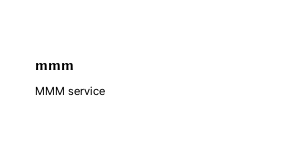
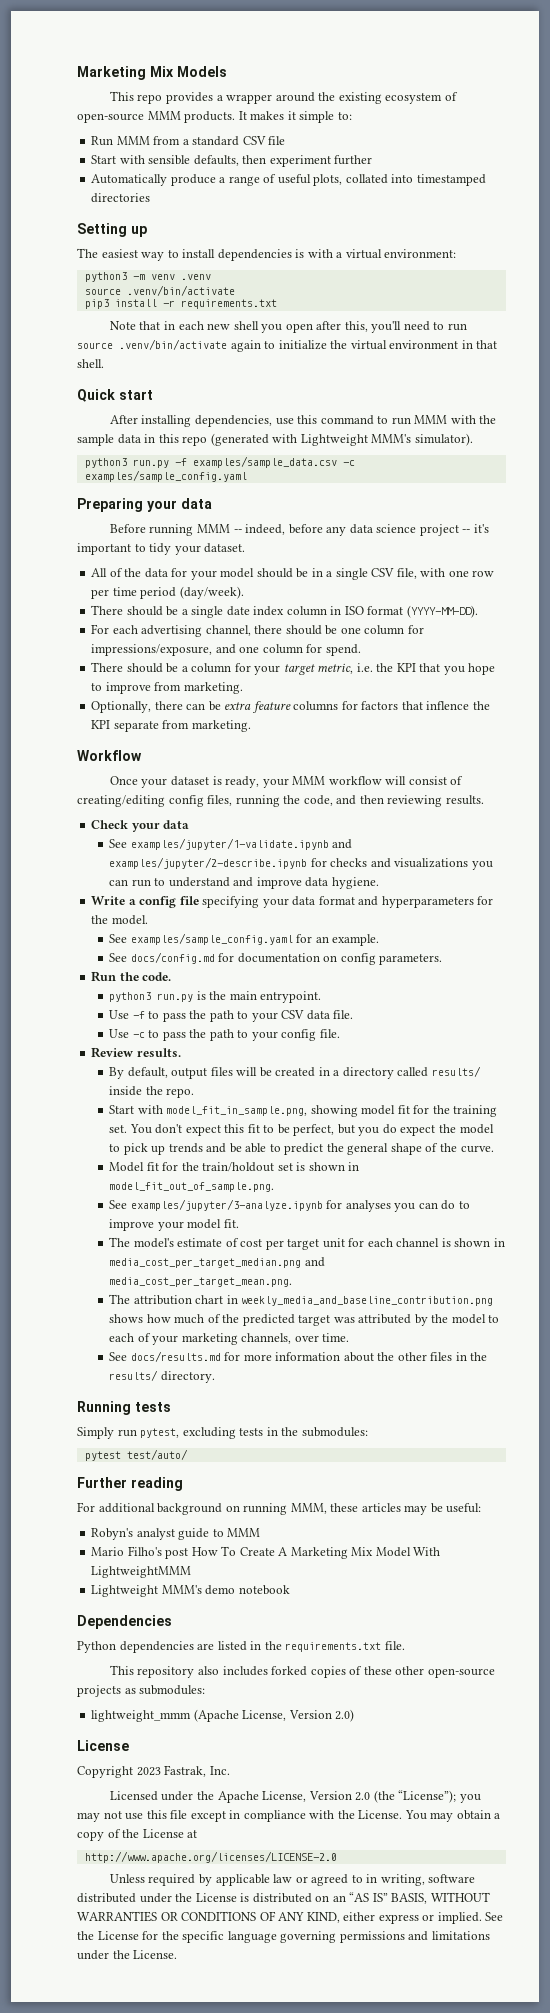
- mmm
- MMM service
+ Marketing Mix Models
+ This repo provides a wrapper around the existing ecosystem of open-source MMM products. It makes it simple to:
+ Run MMM from a standard CSV file
+ Start with sensible defaults, then experiment further
+ Automatically produce a range of useful plots, collated into timestamped directories
+ Setting up
+ The easiest way to install dependencies is with a virtual environment:
+ python3 -m venv .venv
+ source .venv/bin/activate
+ pip3 install -r requirements.txt
+ Note that in each new shell you open after this, you'll need to run source .venv/bin/activate again to initialize the virtual environment in that shell.
+ Quick start
+ After installing dependencies, use this command to run MMM with the sample data in this repo (generated with Lightweight MMM's simulator).
+ python3 run.py -f examples/sample_data.csv -c examples/sample_config.yaml
+ Preparing your data
+ Before running MMM -- indeed, before any data science project -- it's important to tidy your dataset.
+ All of the data for your model should be in a single CSV file, with one row per time period (day/week).
+ There should be a single date index column in ISO format (YYYY-MM-DD).
+ For each advertising channel, there should be one column for impressions/exposure, and one column for spend.
+ There should be a column for your target metric, i.e. the KPI that you hope to improve from marketing.
+ Optionally, there can be extra feature columns for factors that inflence the KPI separate from marketing.
+ Workflow
+ Once your dataset is ready, your MMM workflow will consist of creating/editing config files, running the code, and then reviewing results.
+ Check your data
+ See examples/jupyter/1-validate.ipynb and examples/jupyter/2-describe.ipynb for checks and visualizations you can run to understand and improve data hygiene.
+ Write a config file specifying your data format and hyperparameters for the model.
+ See examples/sample_config.yaml for an example.
+ See docs/config.md for documentation on config parameters.
+ Run the code.
+ python3 run.py is the main entrypoint.
+ Use -f to pass the path to your CSV data file.
+ Use -c to pass the path to your config file.
+ Review results.
+ By default, output files will be created in a directory called results/ inside the repo.
+ Start with model_fit_in_sample.png, showing model fit for the training set. You don't expect this fit to be perfect, but you do expect the model to pick up trends and be able to predict the general shape of the curve.
+ Model fit for the train/holdout set is shown in model_fit_out_of_sample.png.
+ See examples/jupyter/3-analyze.ipynb for analyses you can do to improve your model fit.
+ The model's estimate of cost per target unit for each channel is shown in media_cost_per_target_median.png and media_cost_per_target_mean.png.
+ The attribution chart in weekly_media_and_baseline_contribution.png shows how much of the predicted target was attributed by the model to each of your marketing channels, over time.
+ See docs/results.md for more information about the other files in the results/ directory.
+ Running tests
+ Simply run pytest, excluding tests in the submodules:
+ pytest test/auto/
+ Further reading
+ For additional background on running MMM, these articles may be useful:
+ Robyn's analyst guide to MMM
+ Mario Filho's post How To Create A Marketing Mix Model With LightweightMMM
+ Lightweight MMM's demo notebook
+ Dependencies
+ Python dependencies are listed in the requirements.txt file.
+ This repository also includes forked copies of these other open-source projects as submodules:
+ lightweight_mmm (Apache License, Version 2.0)
+ License
+ Copyright 2023 Fastrak, Inc.
+ Licensed under the Apache License, Version 2.0 (the “License”); you may not use this file except in compliance with the License. You may obtain a copy of the License at
+ http://www.apache.org/licenses/LICENSE-2.0
+ Unless required by applicable law or agreed to in writing, software distributed under the License is distributed on an “AS IS” BASIS, WITHOUT WARRANTIES OR CONDITIONS OF ANY KIND, either express or implied. See the License for the specific language governing permissions and limitations under the License.

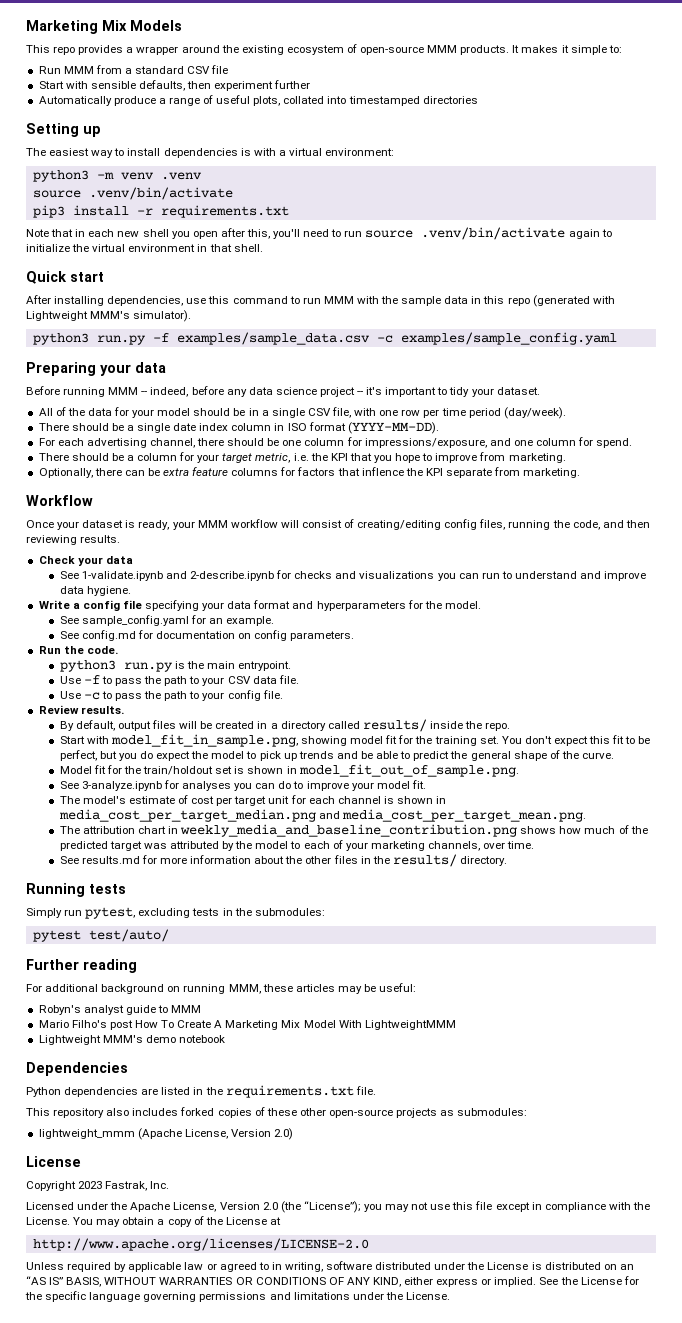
- See examples/jupyter/1-validate.ipynb and examples/jupyter/2-describe.ipynb for checks and visualizations you can run to understand and improve data hygiene.
+ See 1-validate.ipynb and 2-describe.ipynb for checks and visualizations you can run to understand and improve data hygiene.
- See examples/sample_config.yaml for an example.
+ See sample_config.yaml for an example.
- See docs/config.md for documentation on config parameters.
+ See config.md for documentation on config parameters.
- See examples/jupyter/3-analyze.ipynb for analyses you can do to improve your model fit.
+ See 3-analyze.ipynb for analyses you can do to improve your model fit.
- See docs/results.md for more information about the other files in the results/ directory.
+ See results.md for more information about the other files in the results/ directory.

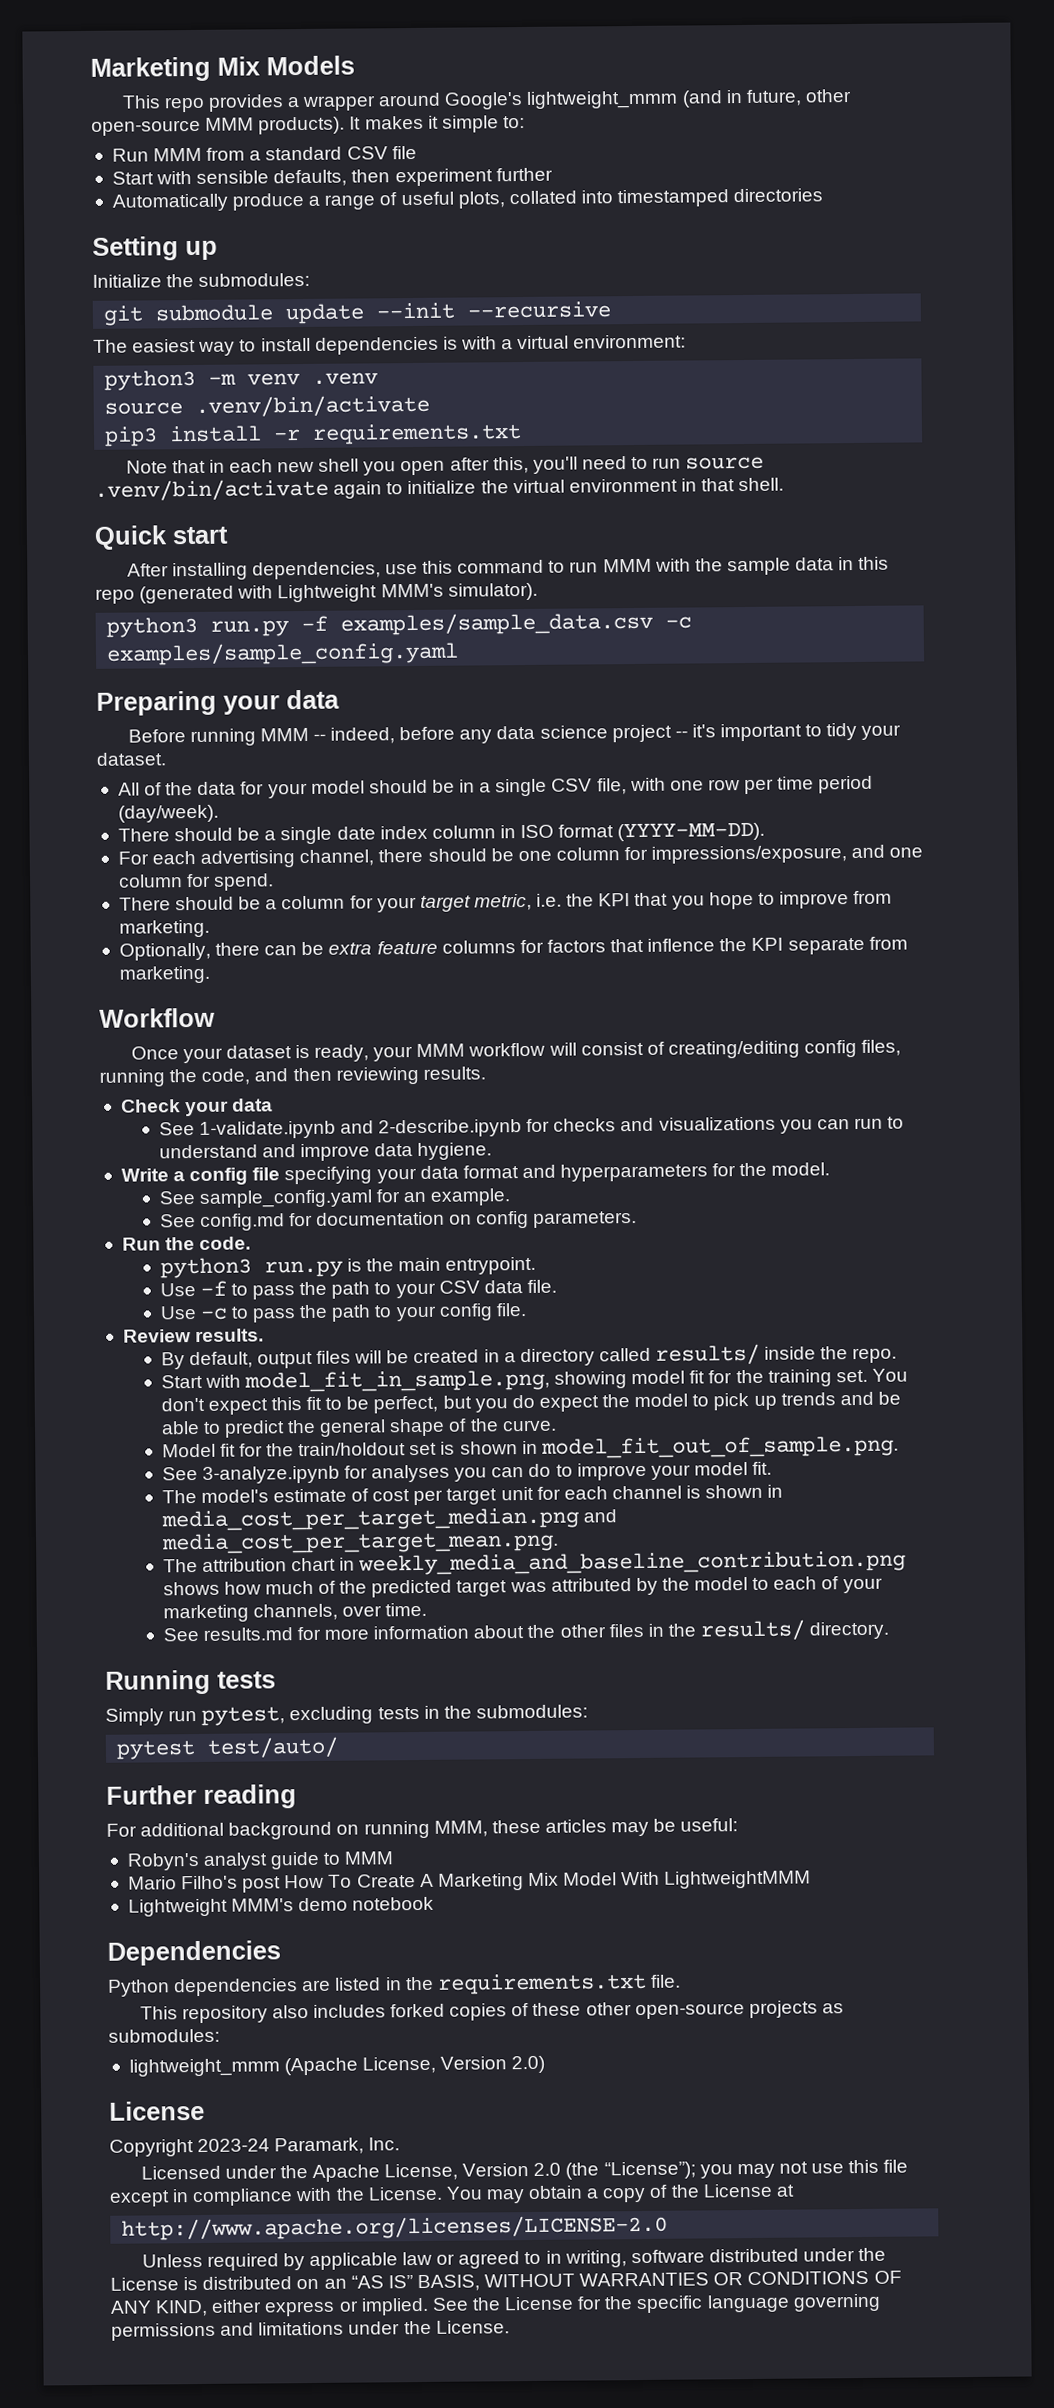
- This repo provides a wrapper around the existing ecosystem of open-source MMM products.
+ This repo provides a wrapper around Google's lightweight_mmm (and in future, other open-source MMM products).
+ Initialize the submodules:
+ git submodule update --init --recursive
- Copyright 2023 Fastrak, Inc.
+ Copyright 2023-24 Paramark, Inc.

